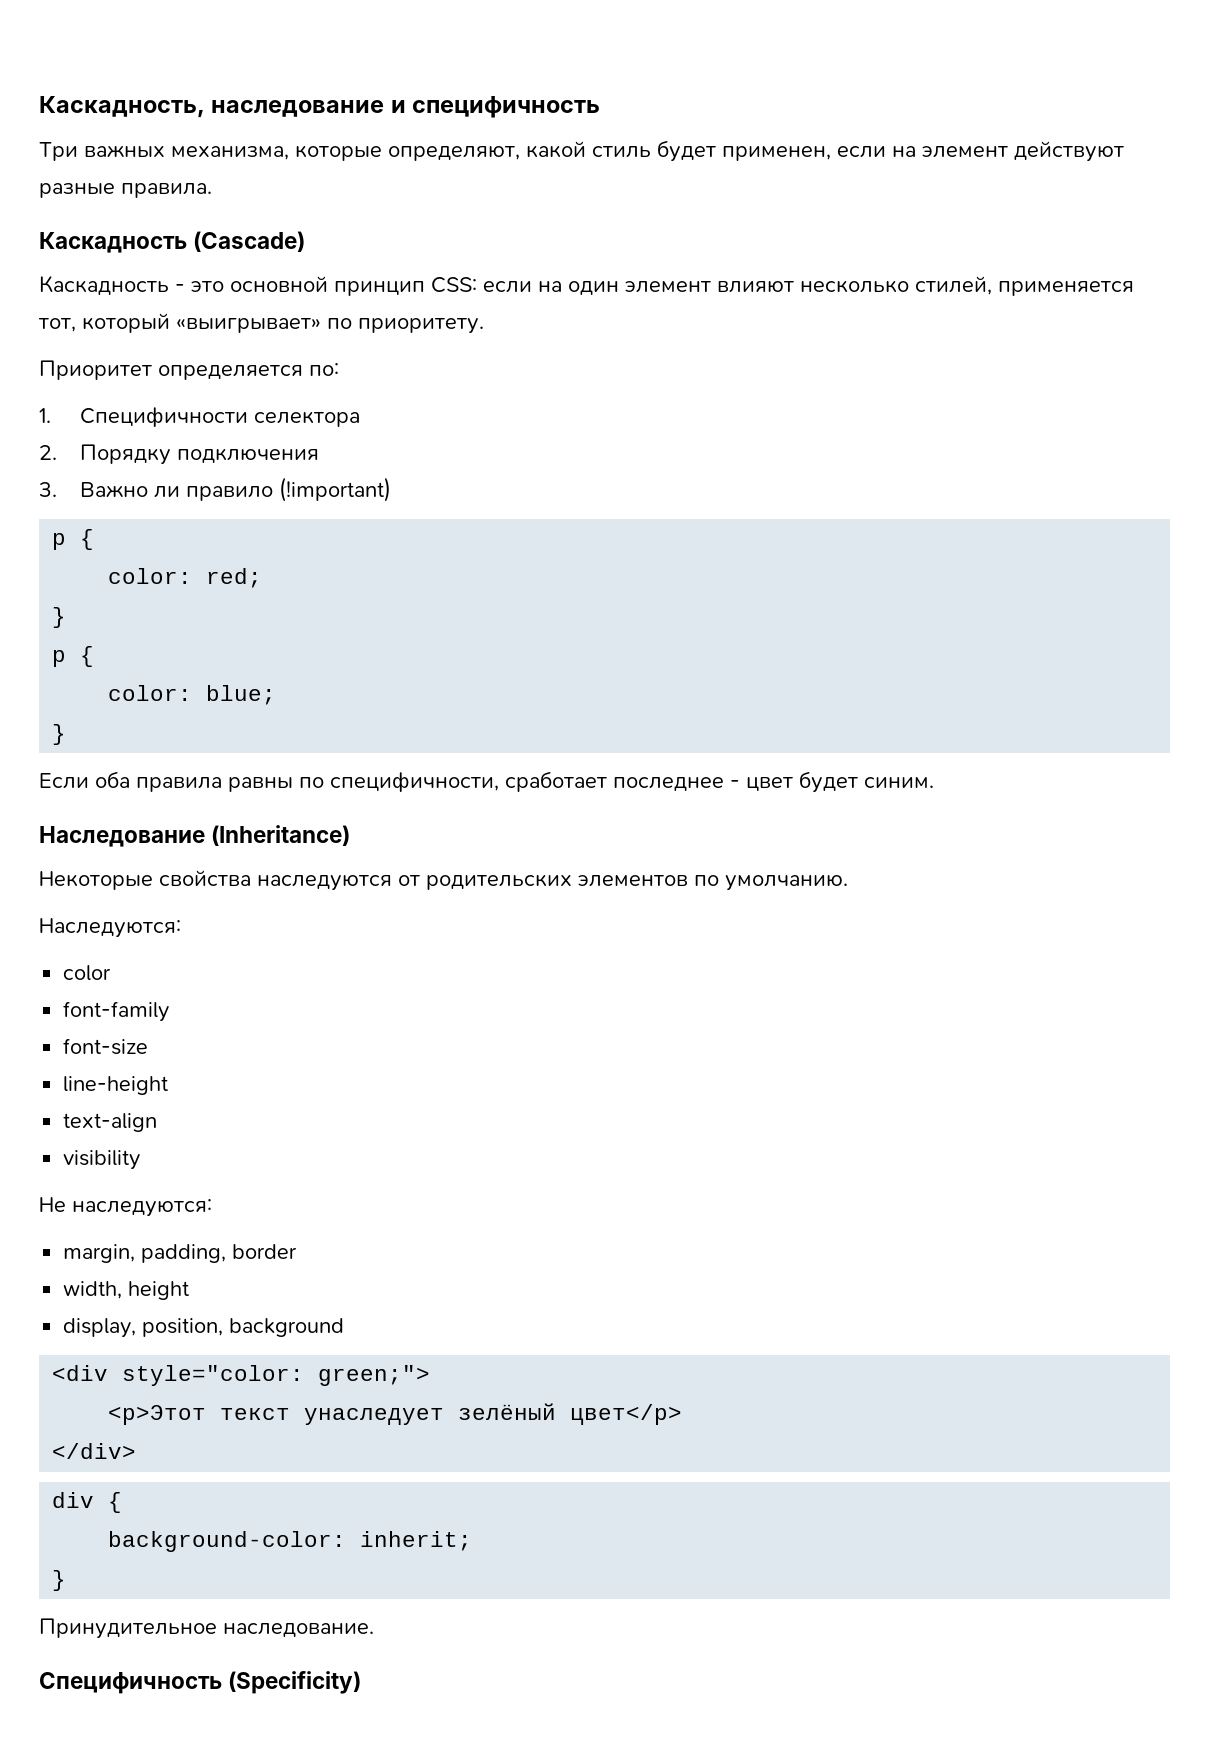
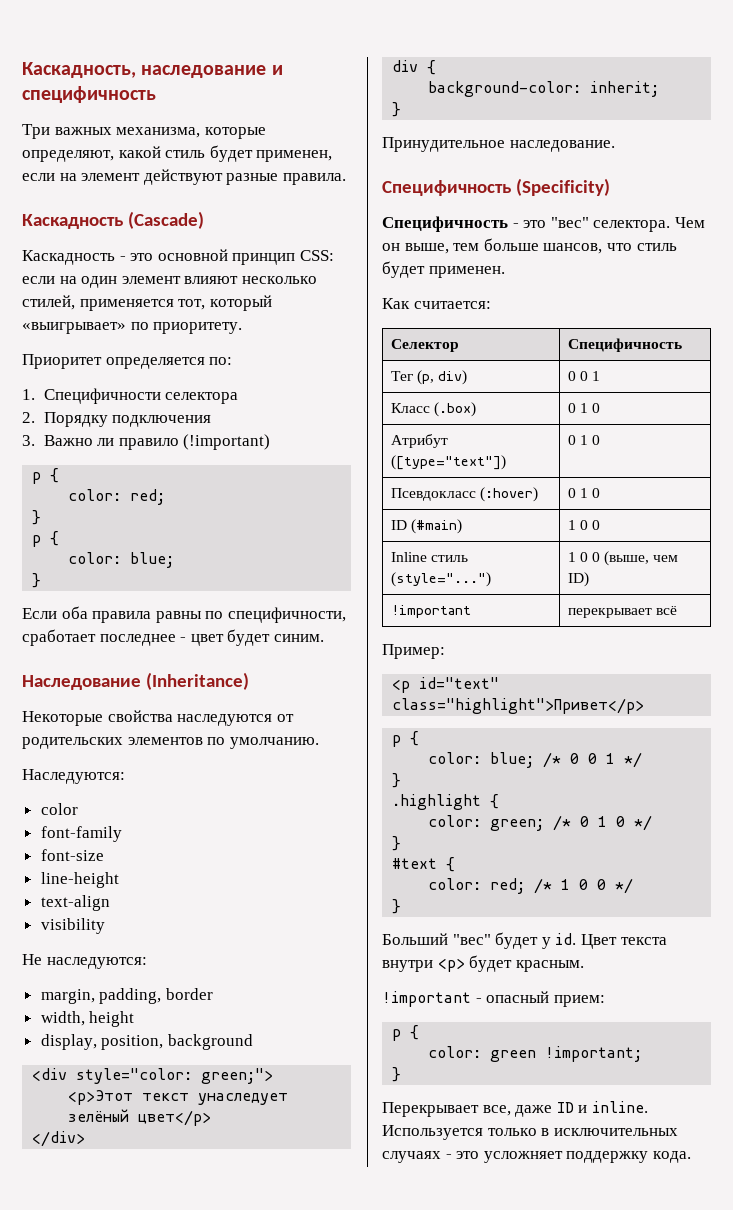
+ Специфичность - это "вес" селектора. Чем он выше, тем больше шансов, что стиль будет применен.
+ Как считается:
+ Селектор | Специфичность
+ Тег (p, div) | 0 0 1
+ Класс (.box) | 0 1 0
+ Атрибут ([type="text"]) | 0 1 0
+ Псевдокласс (:hover) | 0 1 0
+ ID (#main) | 1 0 0
+ Inline стиль (style="...") | 1 0 0 (выше, чем ID)
+ !important | перекрывает всё
+ Пример:
+ <p id="text" class="highlight">Привет</p>
+ p {
+ color: blue; /* 0 0 1 */
+ }
+ .highlight {
+ color: green; /* 0 1 0 */
+ }
+ #text {
+ color: red; /* 1 0 0 */
+ }
+ Больший "вес" будет у id. Цвет текста внутри <p> будет красным.
+ !important - опасный прием:
+ p {
+ color: green !important;
+ }
+ Перекрывает все, даже ID и inline. Используется только в исключительных случаях - это усложняет поддержку кода.

